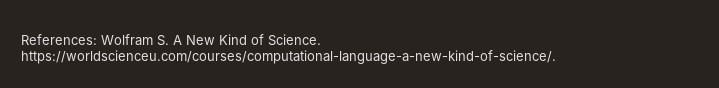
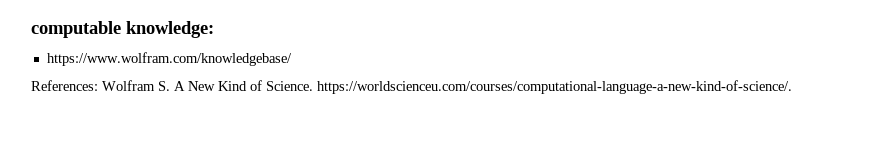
+ computable knowledge:
+ https://www.wolfram.com/knowledgebase/

